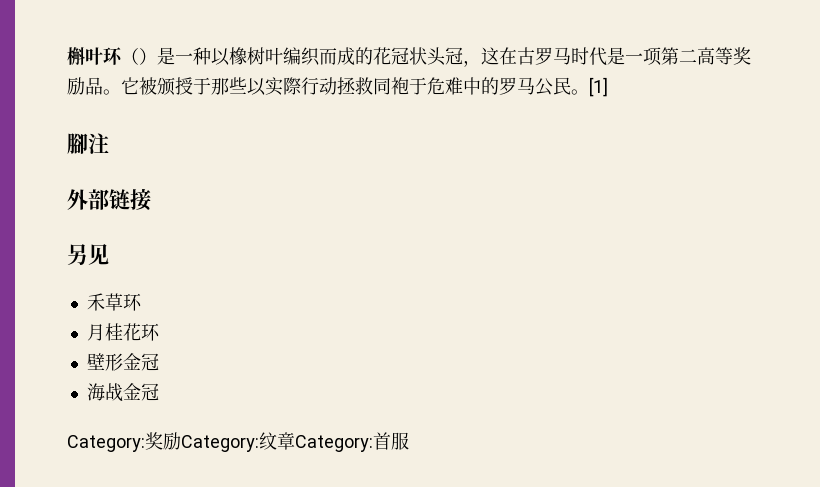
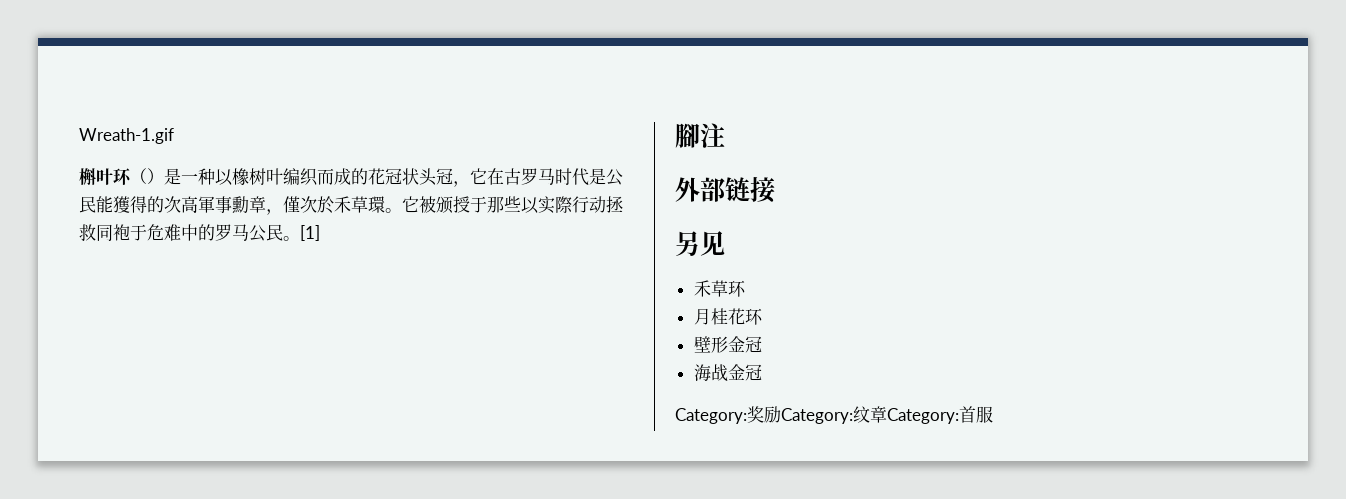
+ Wreath-1.gif
- 槲叶环（）是一种以橡树叶编织而成的花冠状头冠，这在古罗马时代是一项第二高等奖励品。
+ 槲叶环（）是一种以橡树叶编织而成的花冠状头冠，它在古罗马时代是公民能獲得的次高軍事勳章，僅次於禾草環。

